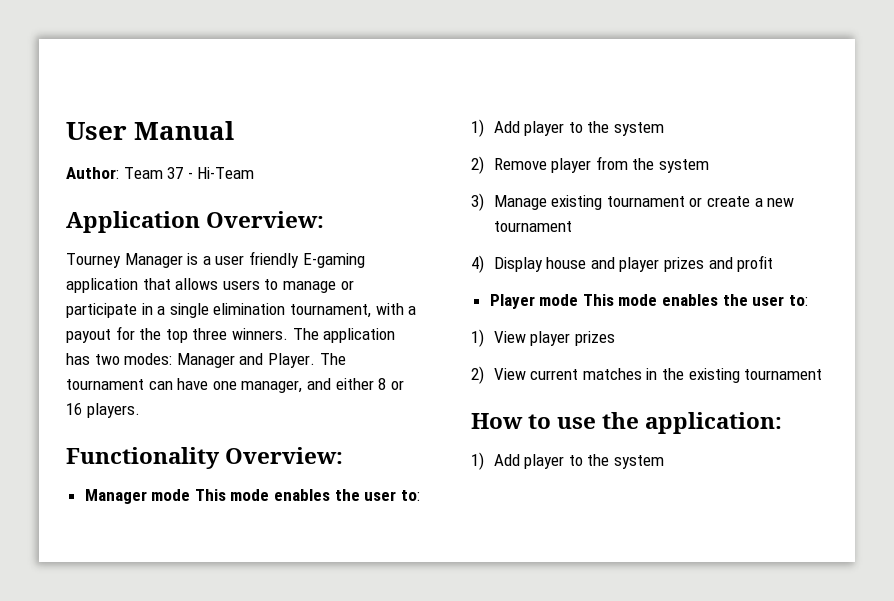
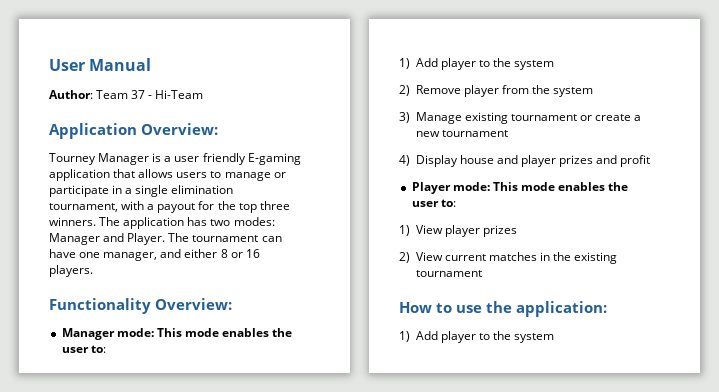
- Manager mode This mode enables the user to:
+ Manager mode: This mode enables the user to:
- Player mode This mode enables the user to:
+ Player mode: This mode enables the user to:

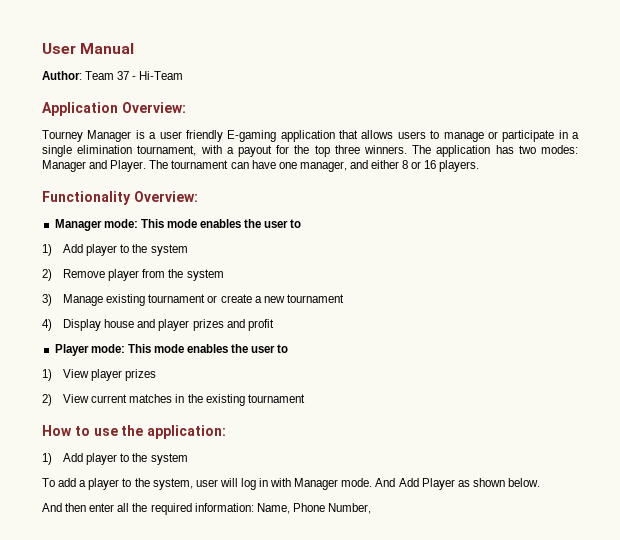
- Manager mode: This mode enables the user to:
+ Manager mode: This mode enables the user to
- Player mode: This mode enables the user to:
+ Player mode: This mode enables the user to
+ To add a player to the system, user will log in with Manager mode. And Add Player as shown below.
+ And then enter all the required information: Name, Phone Number,

